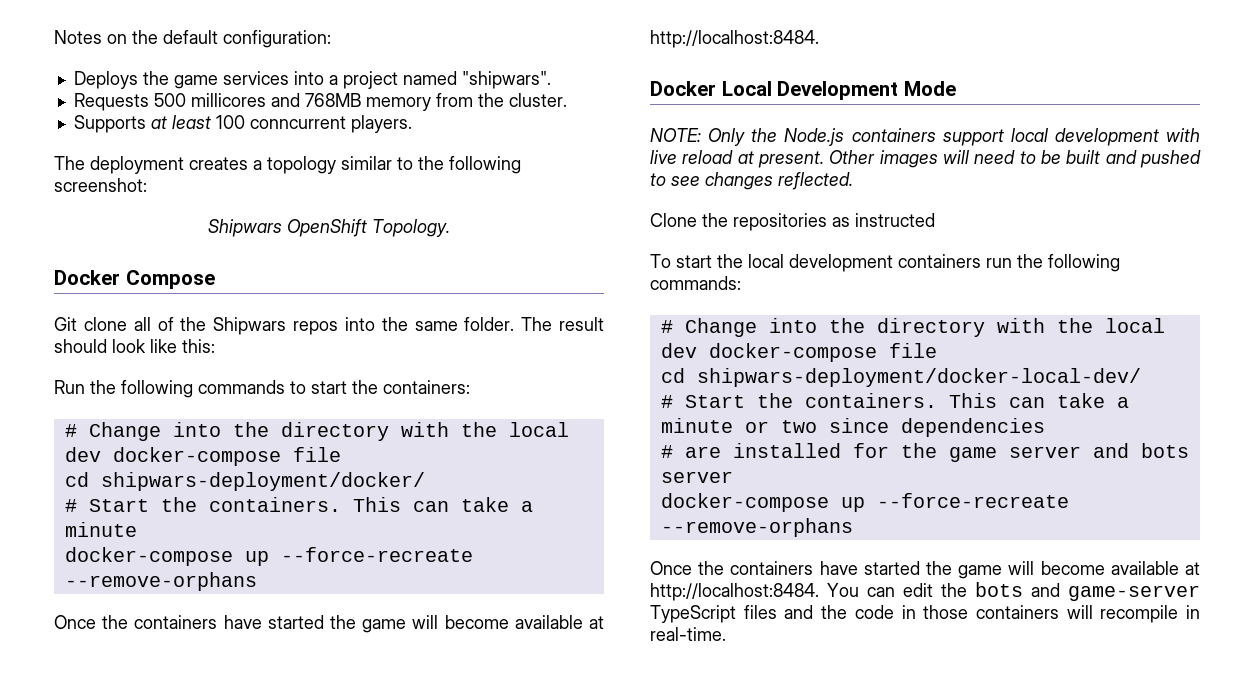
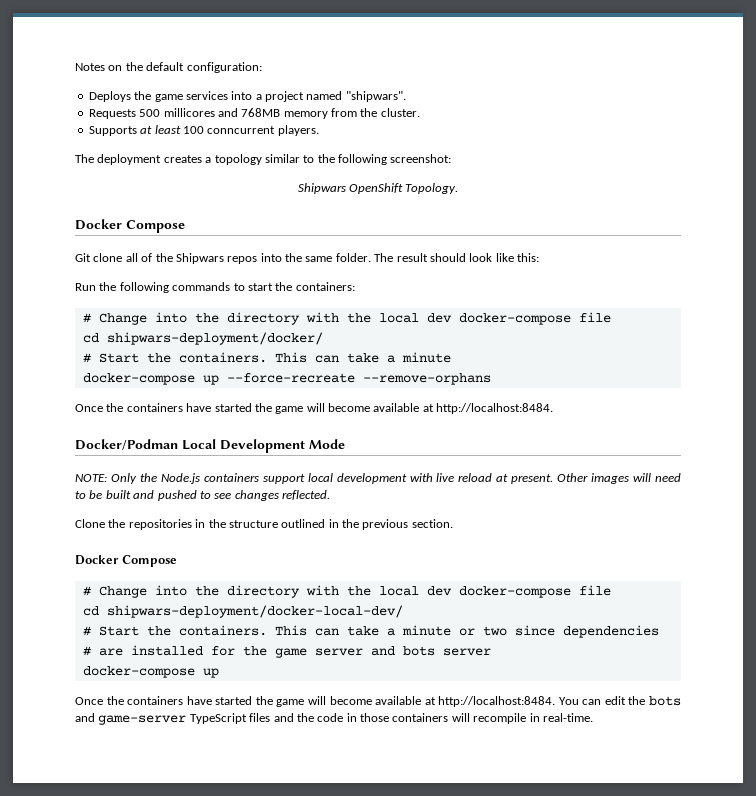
- Docker Local Development Mode
+ Docker/Podman Local Development Mode
- Clone the repositories as instructed
- To start the local development containers run the following commands:
+ Clone the repositories in the structure outlined in the previous section.
+ Docker Compose
  # are installed for the game server and bots server
- docker-compose up --force-recreate --remove-orphans
+ docker-compose up

